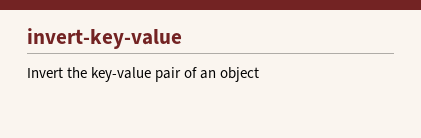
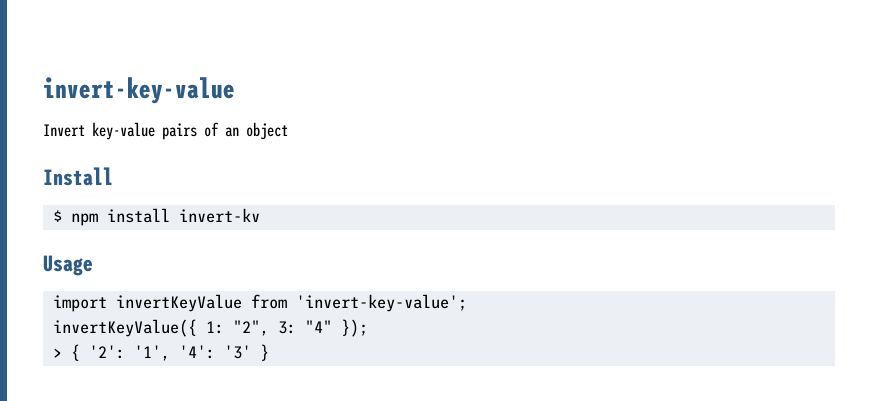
- Invert the key-value pair of an object
+ Invert key-value pairs of an object
+ Install
+ $ npm install invert-kv
+ Usage
+ import invertKeyValue from 'invert-key-value';
+ invertKeyValue({ 1: "2", 3: "4" });
+ > { '2': '1', '4': '3' }

